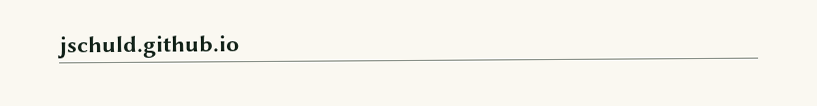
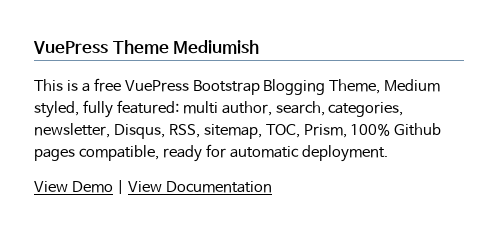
- jschuld.github.io
+ VuePress Theme Mediumish
+ This is a free VuePress Bootstrap Blogging Theme, Medium styled, fully featured: multi author, search, categories, newsletter, Disqus, RSS, sitemap, TOC, Prism, 100% Github pages compatible, ready for automatic deployment.
+ View Demo | View Documentation

